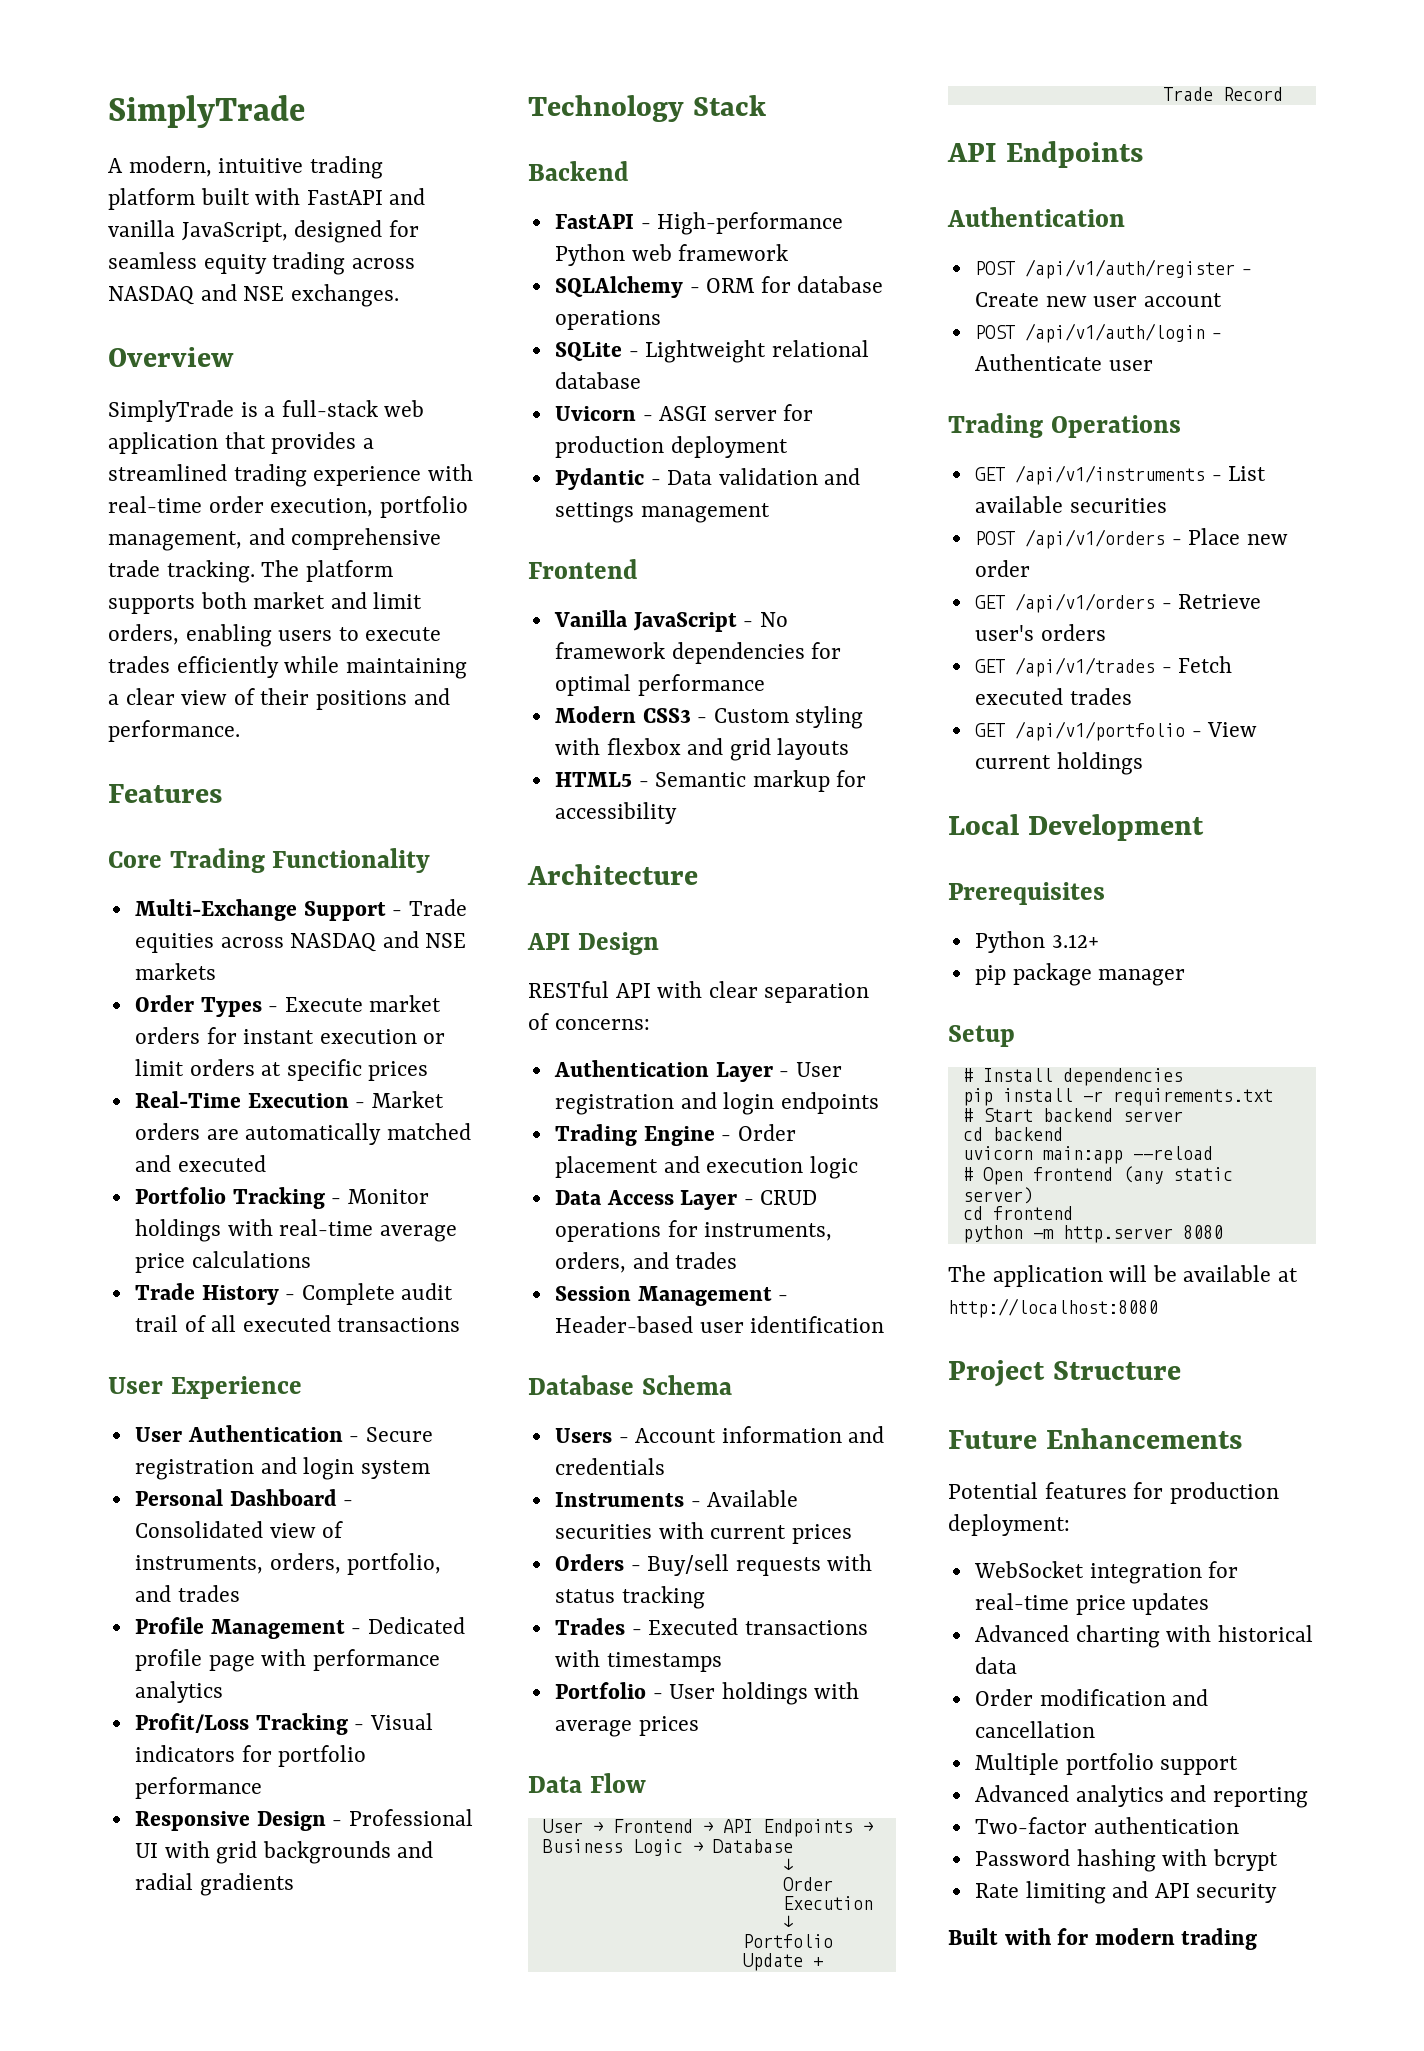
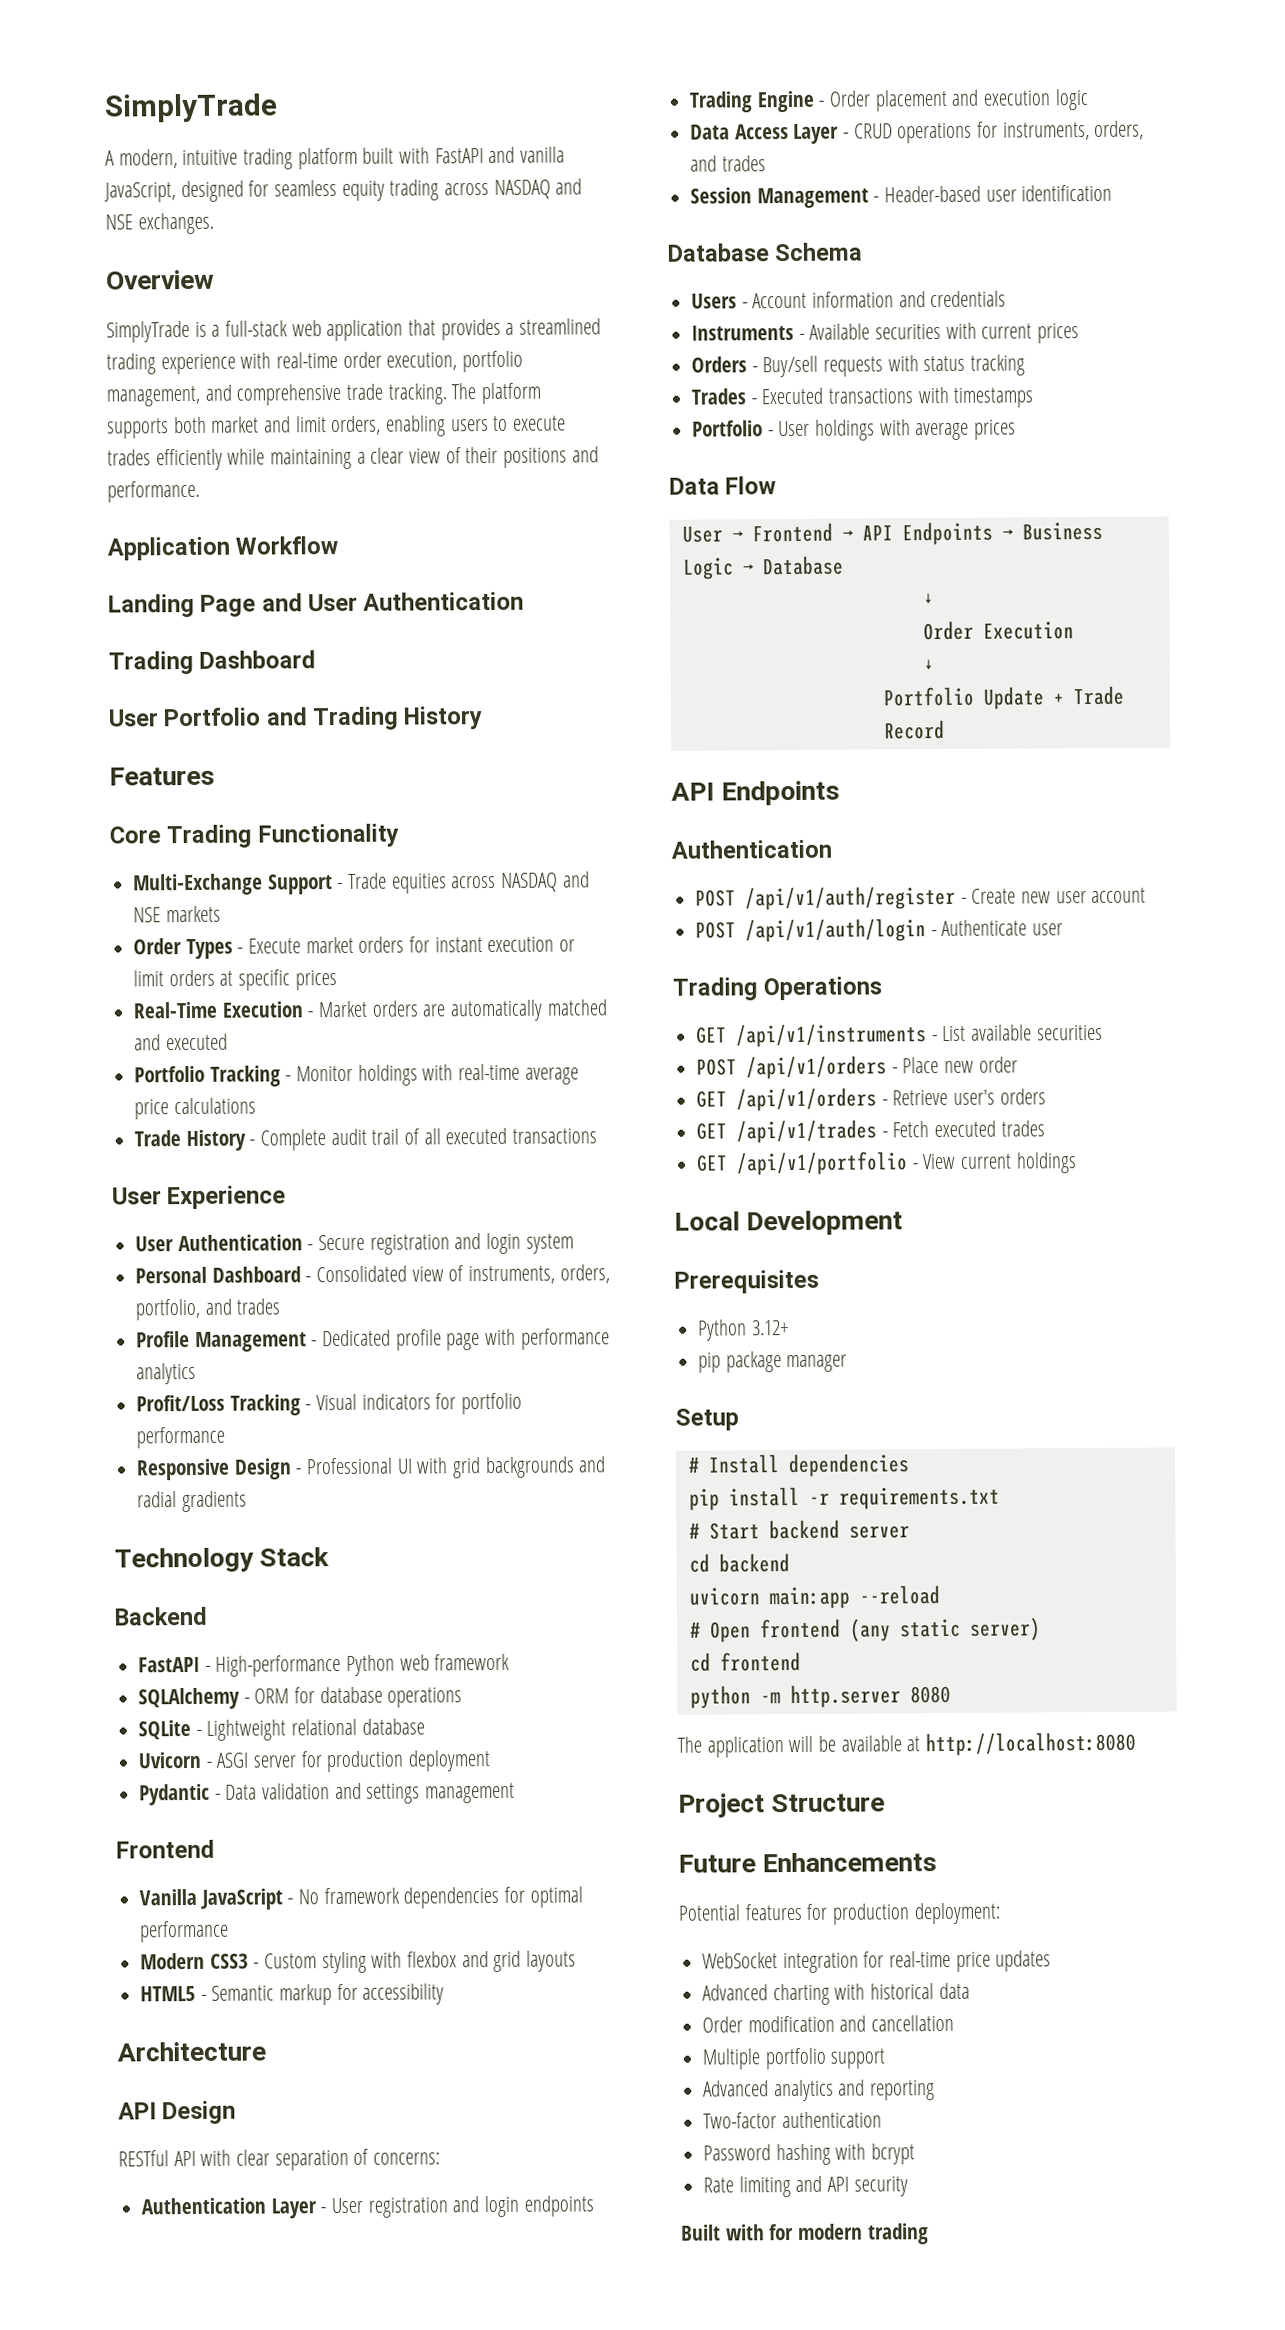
+ Application Workflow
+ Landing Page and User Authentication
+ Trading Dashboard
+ User Portfolio and Trading History

